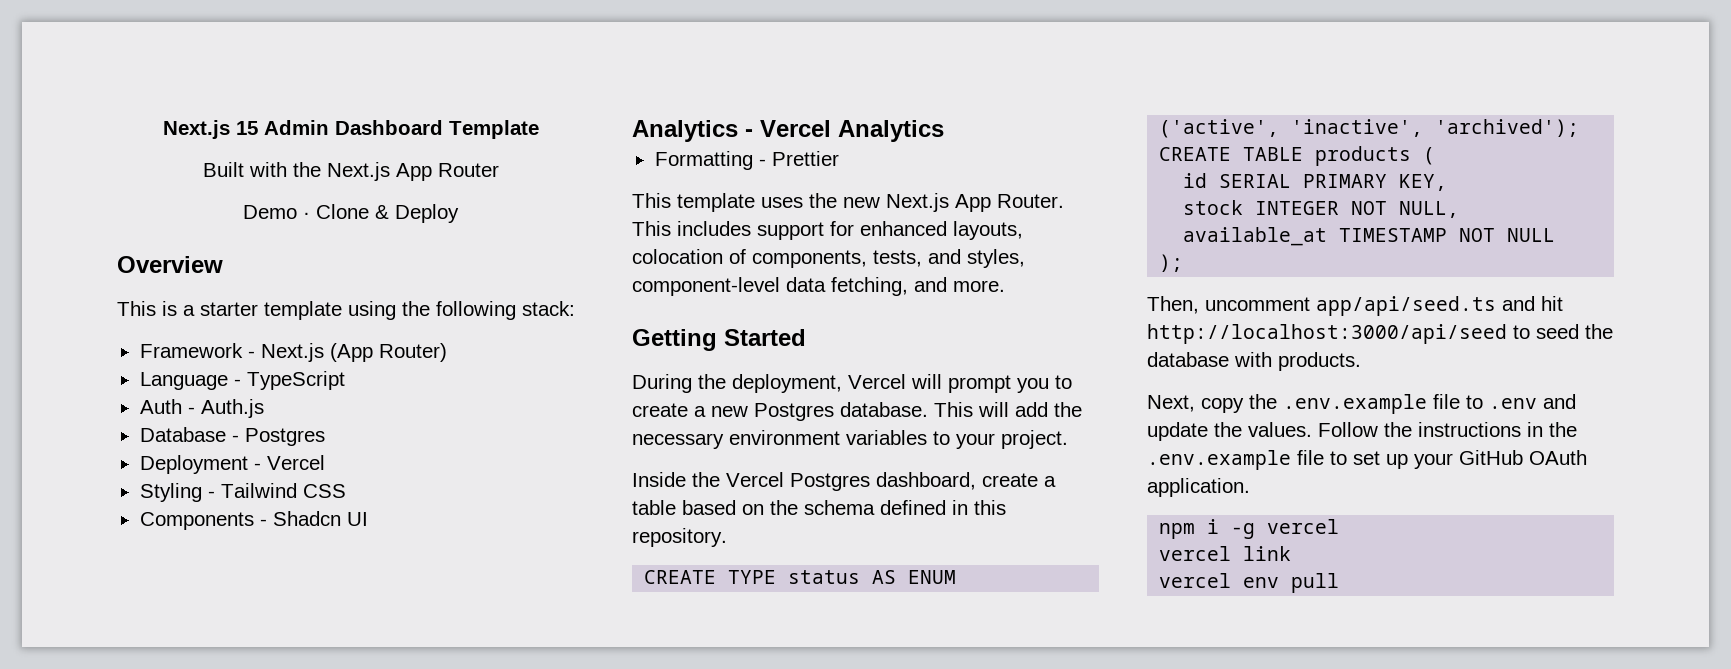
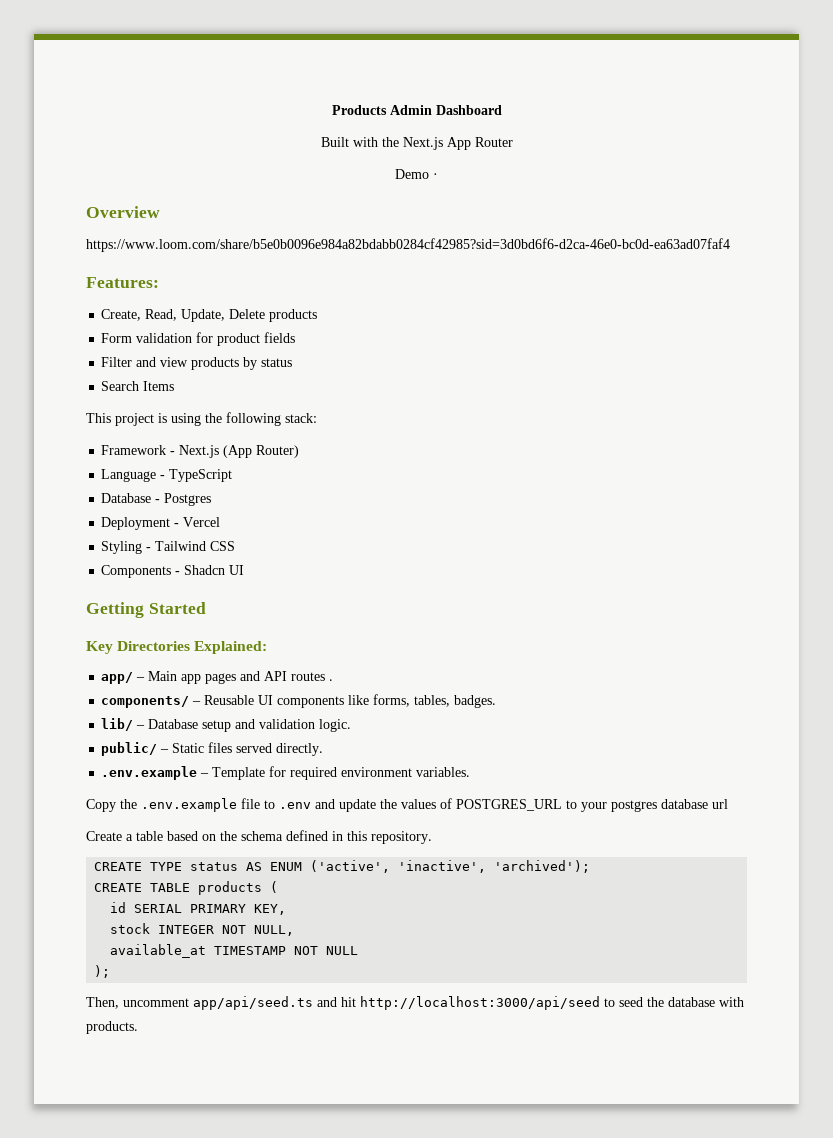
- Next.js 15 Admin Dashboard Template
+ Products Admin Dashboard
- Demo · Clone & Deploy
+ Demo ·
  Overview
- This is a starter template using the following stack:
+ https://www.loom.com/share/b5e0b0096e984a82bdabb0284cf42985?sid=3d0bd6f6-d2ca-46e0-bc0d-ea63ad07faf4
+ Features:
+ Create, Read, Update, Delete products
+ Form validation for product fields
+ Filter and view products by status
+ Search Items
+ This project is using the following stack:
- Auth - Auth.js
- Analytics - Vercel Analytics
- Formatting - Prettier
- This template uses the new Next.js App Router. This includes support for enhanced layouts, colocation of components, tests, and styles, component-level data fetching, and more.
  Getting Started
- During the deployment, Vercel will prompt you to create a new Postgres database. This will add the necessary environment variables to your project.
- Inside the Vercel Postgres dashboard, create a table based on the schema defined in this repository.
+ Key Directories Explained:
+ app/ – Main app pages and API routes .
+ components/ – Reusable UI components like forms, tables, badges.
+ lib/ – Database setup and validation logic.
+ public/ – Static files served directly.
+ .env.example – Template for required environment variables.
+ Copy the .env.example file to .env and update the values of POSTGRES_URL to your postgres database url
+ Create a table based on the schema defined in this repository.
- Next, copy the .env.example file to .env and update the values. Follow the instructions in the .env.example file to set up your GitHub OAuth application.
- npm i -g vercel
- vercel link
- vercel env pull

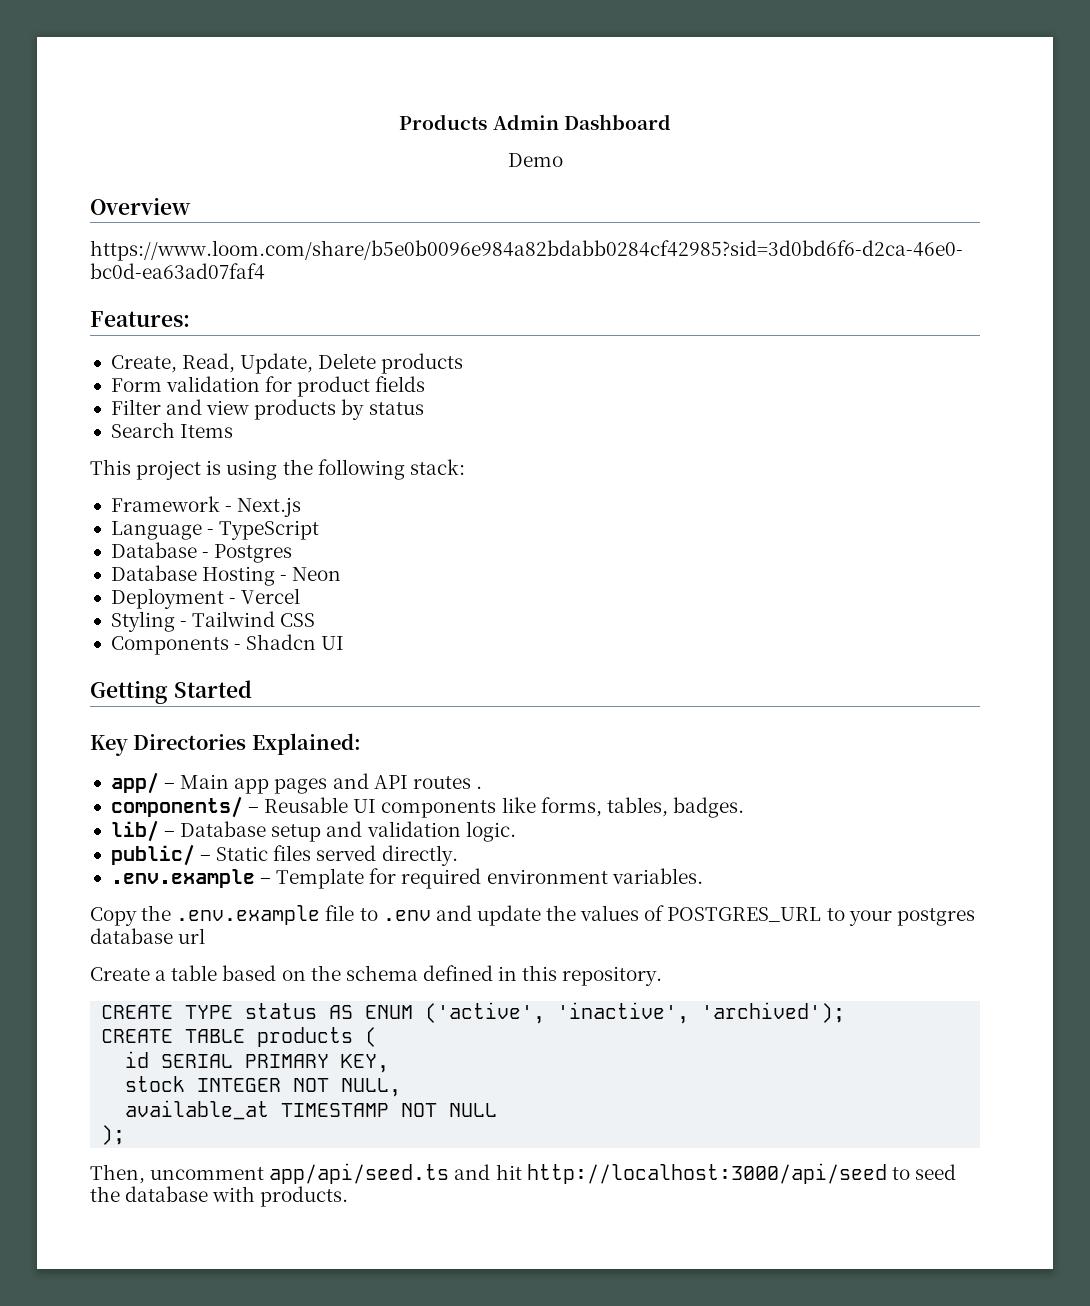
- Built with the Next.js App Router
- Demo ·
+ Demo
- Framework - Next.js (App Router)
+ Framework - Next.js
+ Database Hosting - Neon

